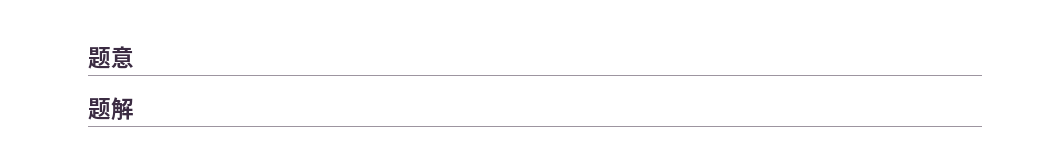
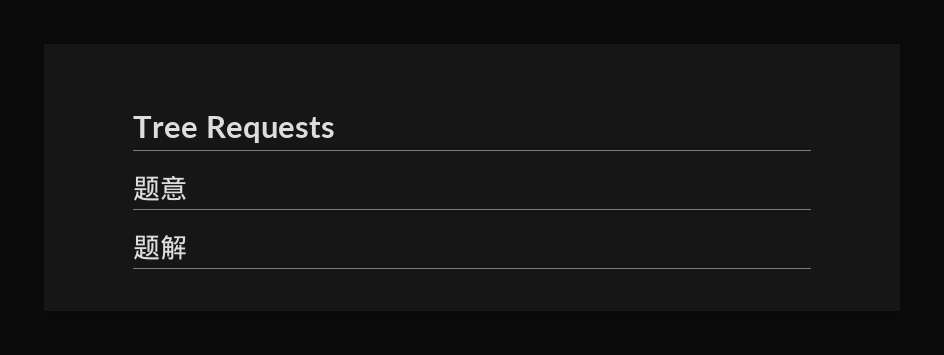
+ Tree Requests

